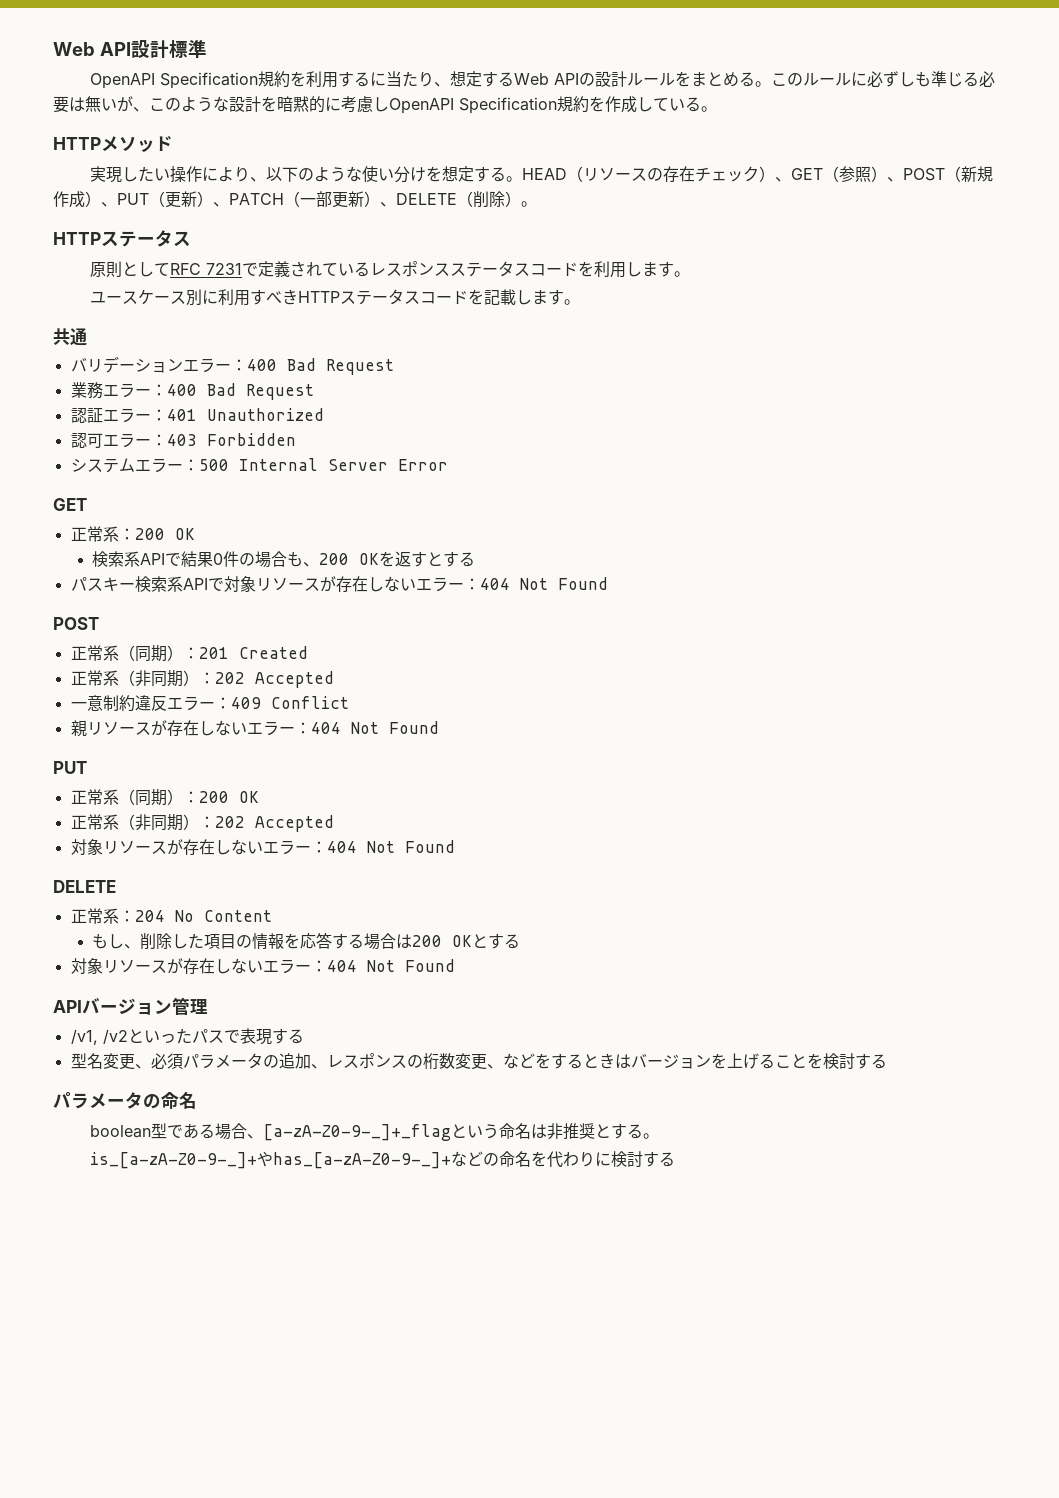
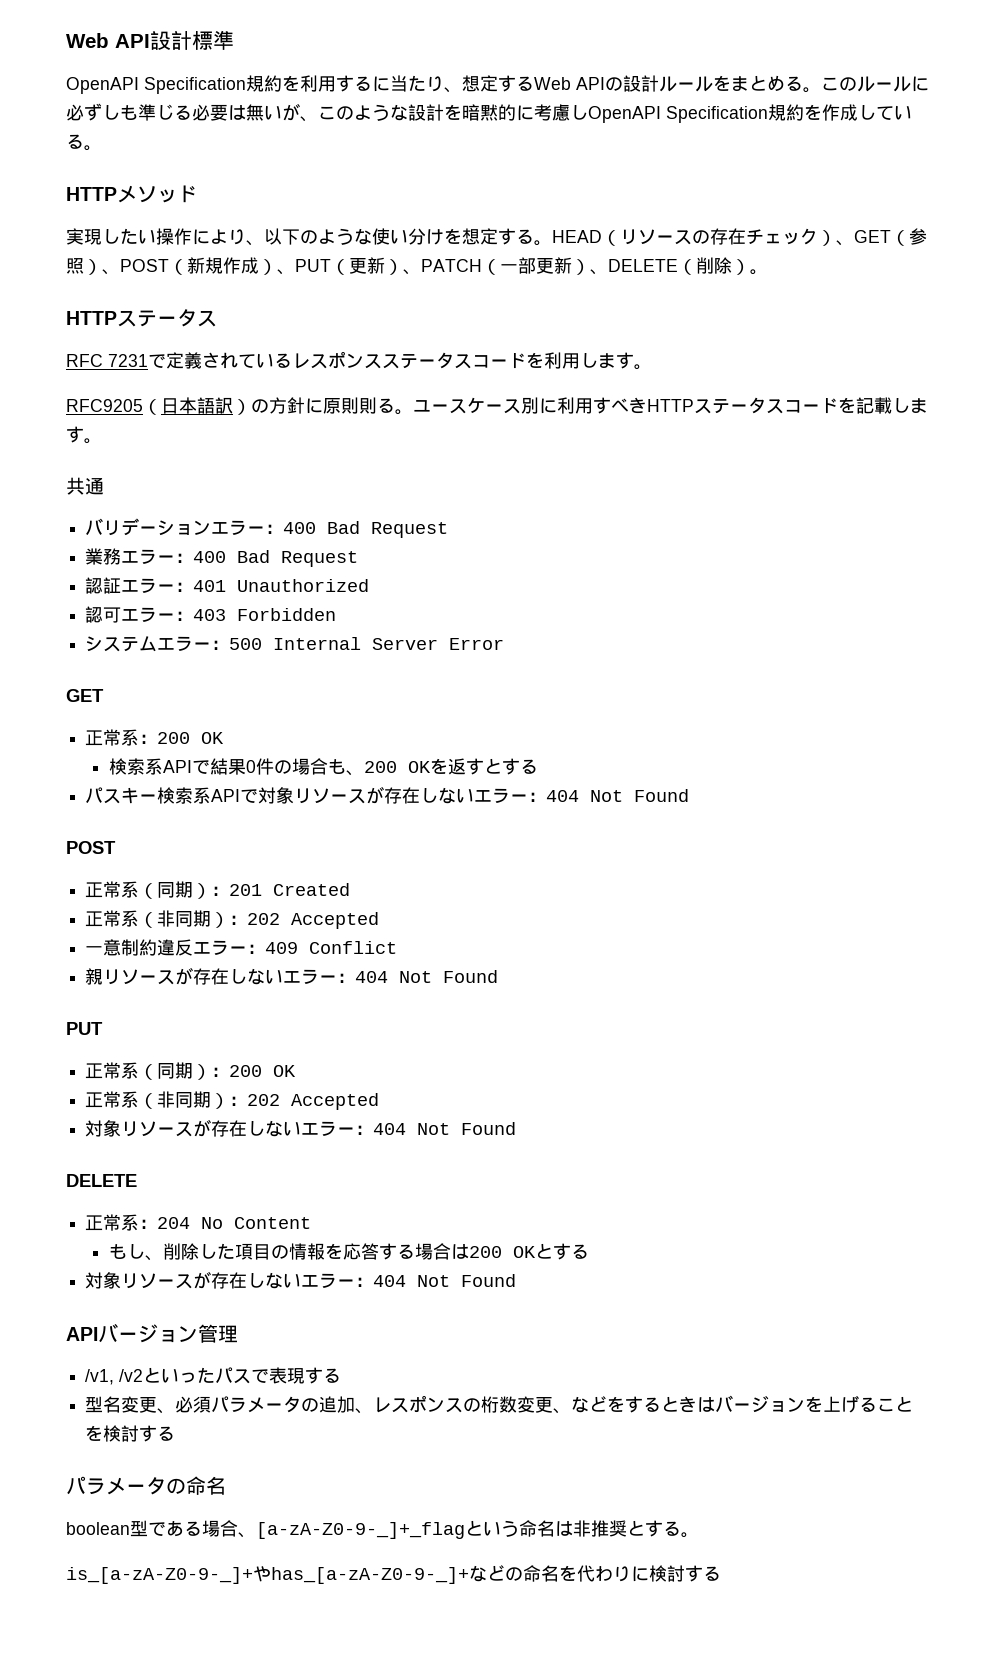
- 原則としてRFC 7231で定義されているレスポンスステータスコードを利用します。
+ RFC 7231で定義されているレスポンスステータスコードを利用します。
+ RFC9205（日本語訳）の方針に原則則る。

